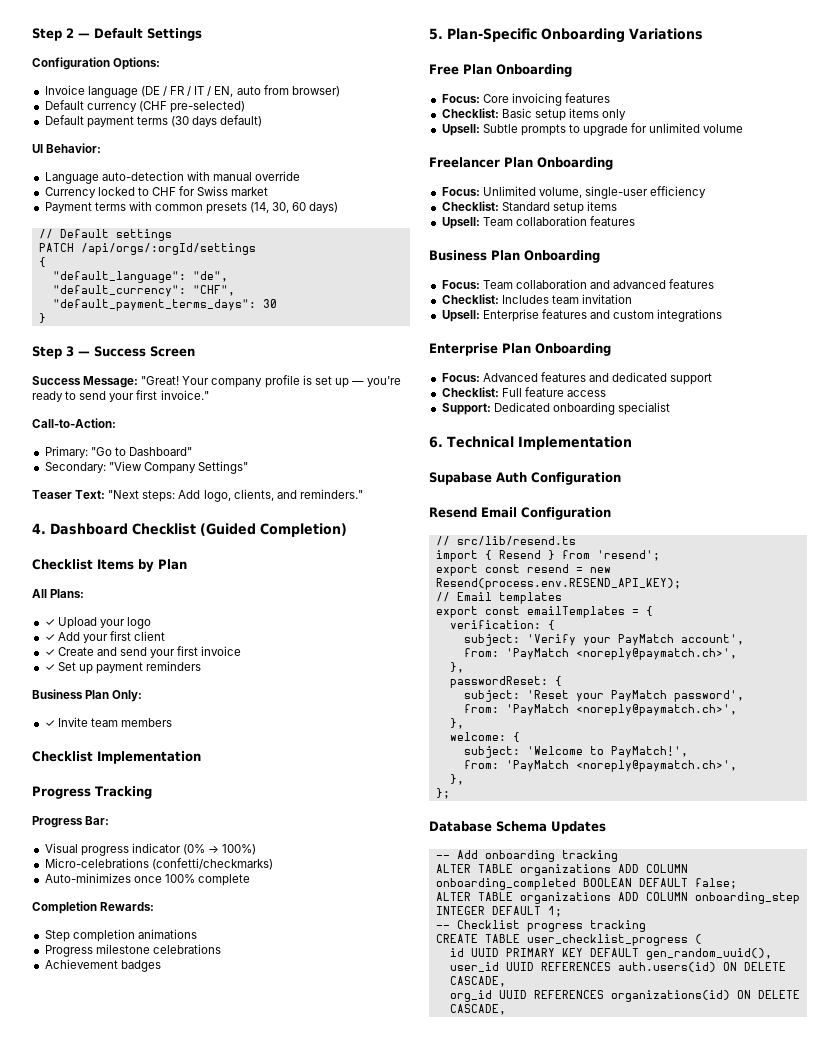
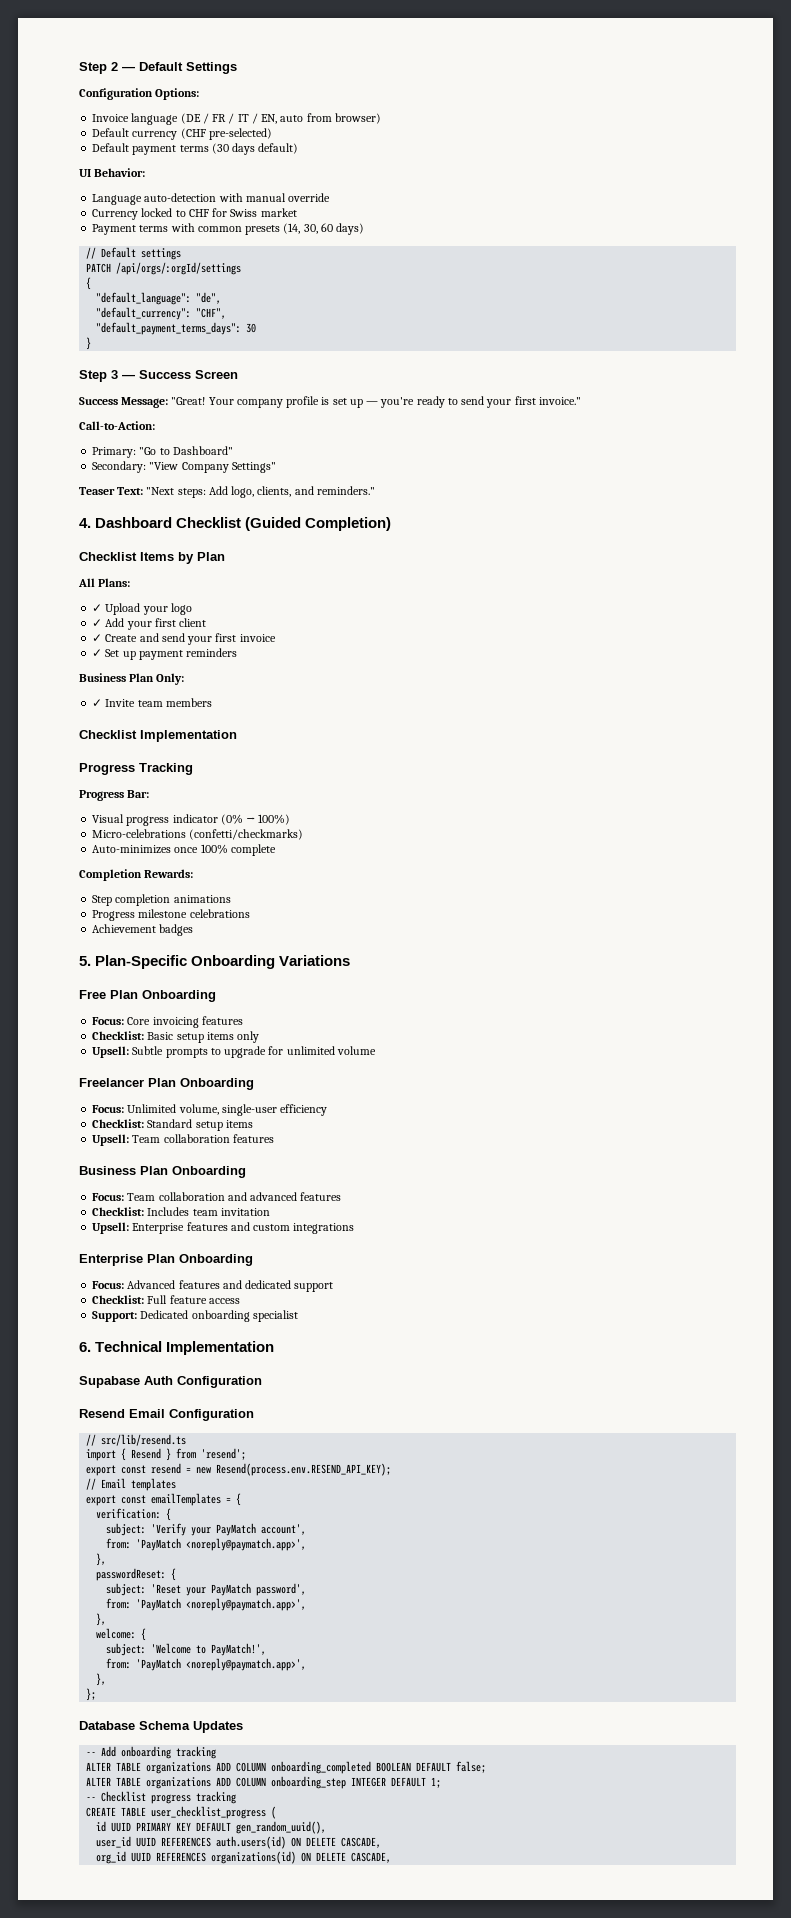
  subject: 'Verify your PayMatch account',
- from: 'PayMatch <noreply@paymatch.ch>',
+ from: 'PayMatch <noreply@paymatch.app>',
  subject: 'Reset your PayMatch password',
- from: 'PayMatch <noreply@paymatch.ch>',
+ from: 'PayMatch <noreply@paymatch.app>',
  subject: 'Welcome to PayMatch!',
- from: 'PayMatch <noreply@paymatch.ch>',
+ from: 'PayMatch <noreply@paymatch.app>',

